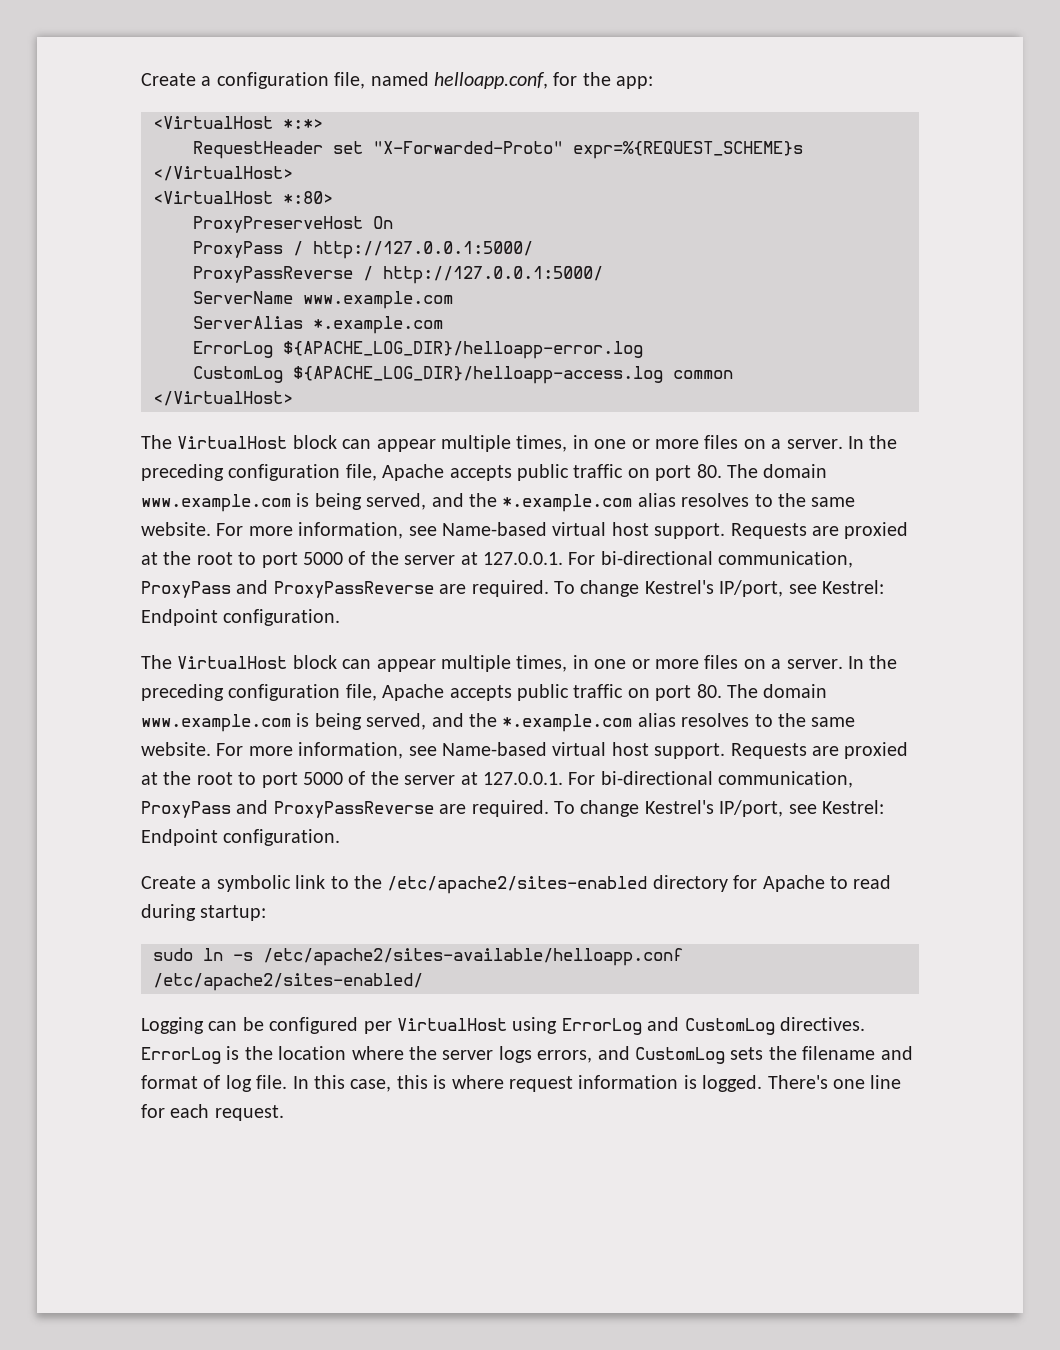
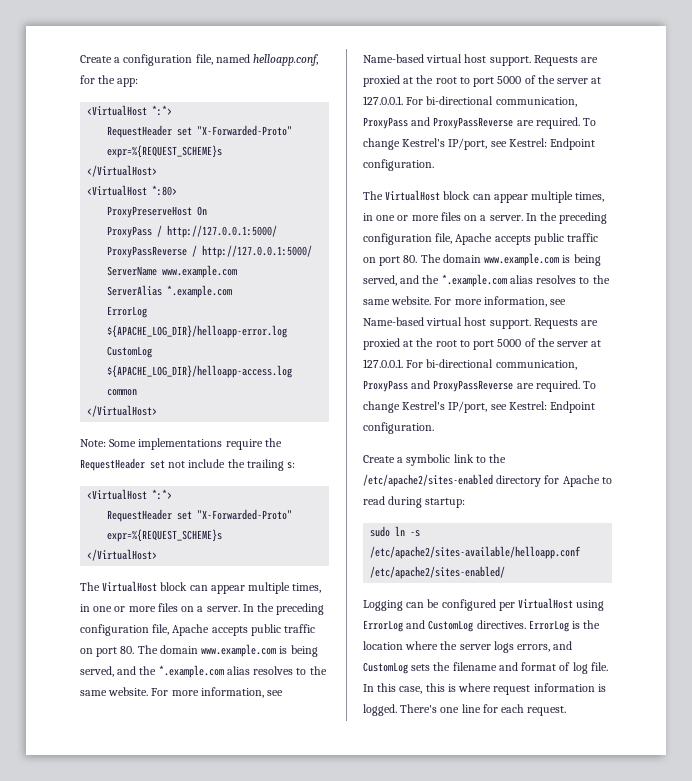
+ Note: Some implementations require the RequestHeader set not include the trailing s:
+ <VirtualHost *:*>
+ RequestHeader set "X-Forwarded-Proto" expr=%{REQUEST_SCHEME}s
+ </VirtualHost>

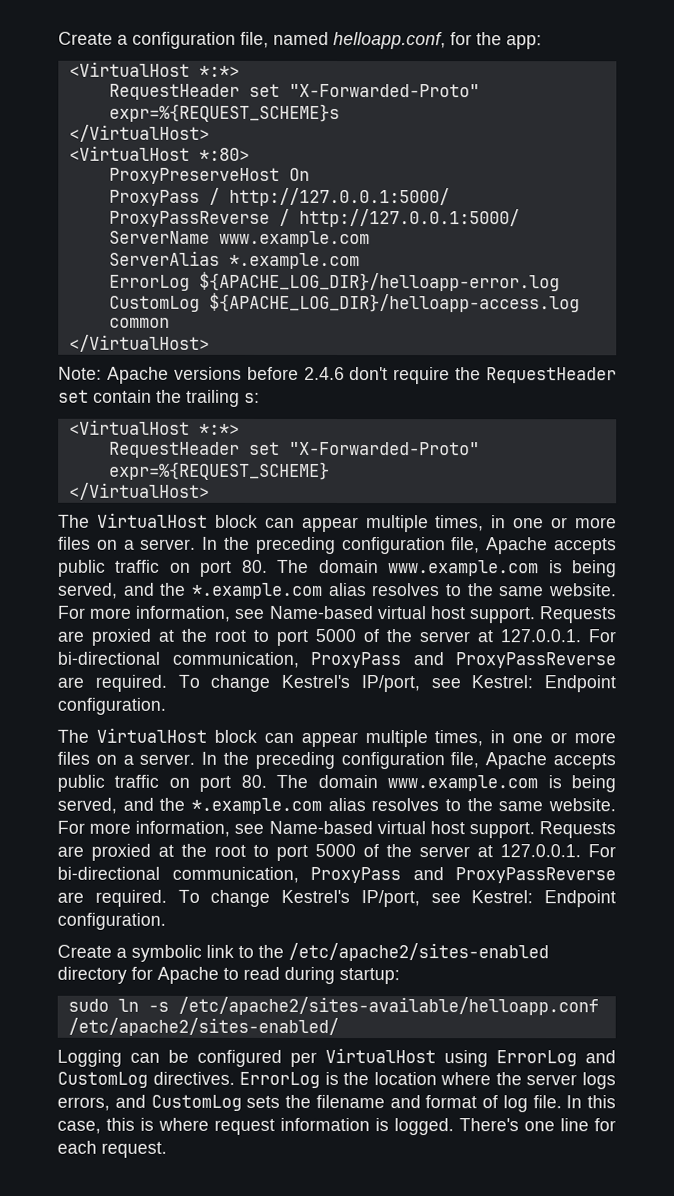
- Note: Some implementations require the RequestHeader set not include the trailing s:
+ Note: Apache versions before 2.4.6 don't require the RequestHeader set contain the trailing s:
  <VirtualHost *:*>
- RequestHeader set "X-Forwarded-Proto" expr=%{REQUEST_SCHEME}s
+ RequestHeader set "X-Forwarded-Proto" expr=%{REQUEST_SCHEME}

